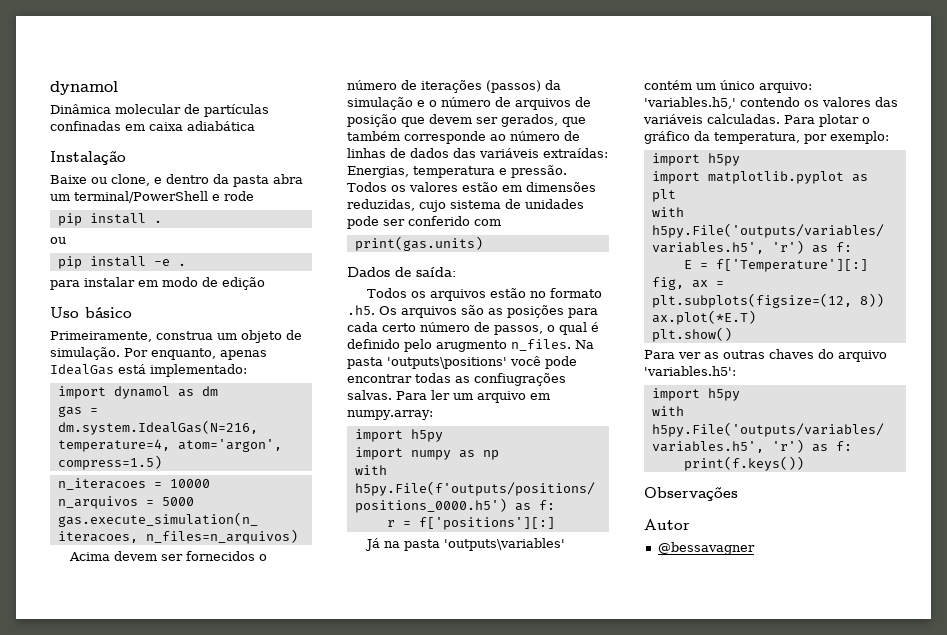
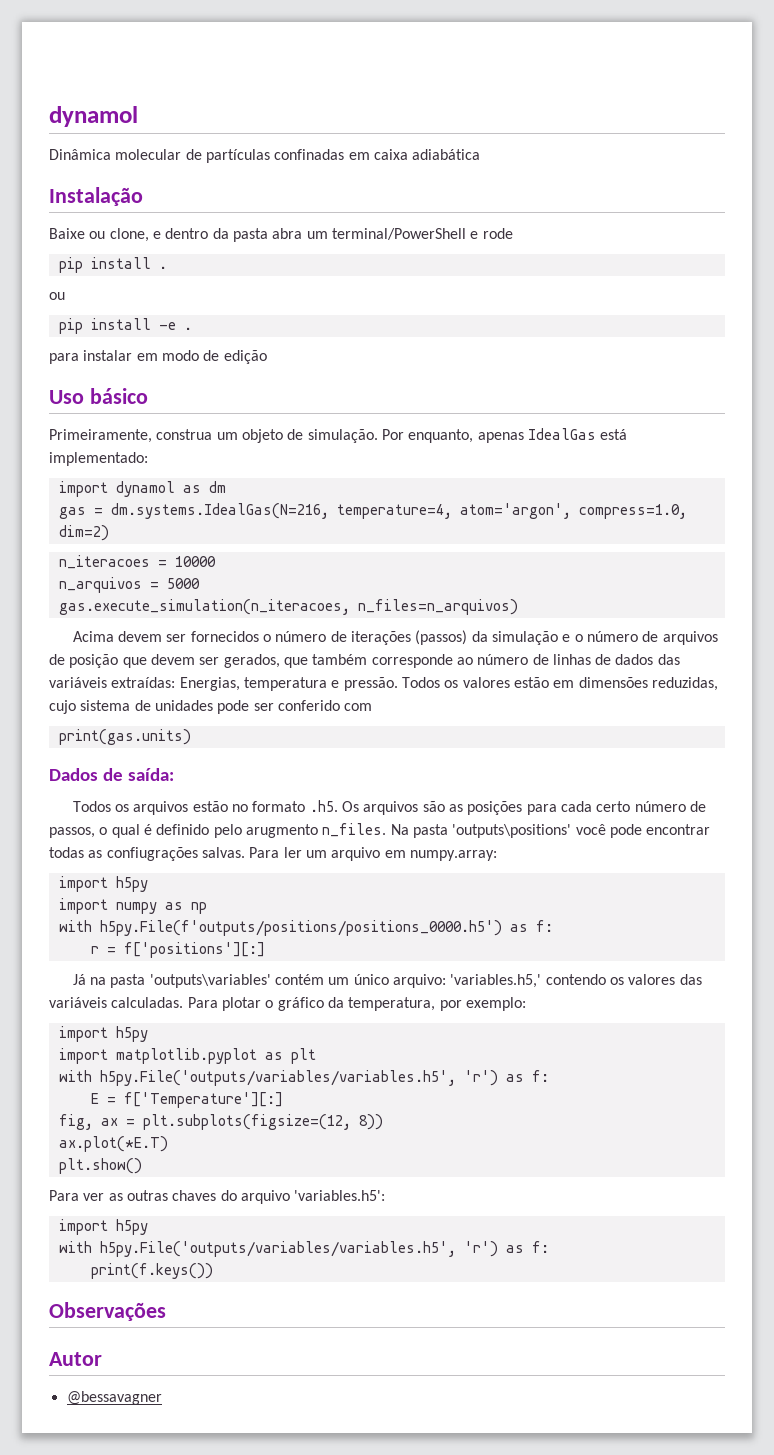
- gas = dm.system.IdealGas(N=216, temperature=4, atom='argon', compress=1.5)
+ gas = dm.systems.IdealGas(N=216, temperature=4, atom='argon', compress=1.0, dim=2)

